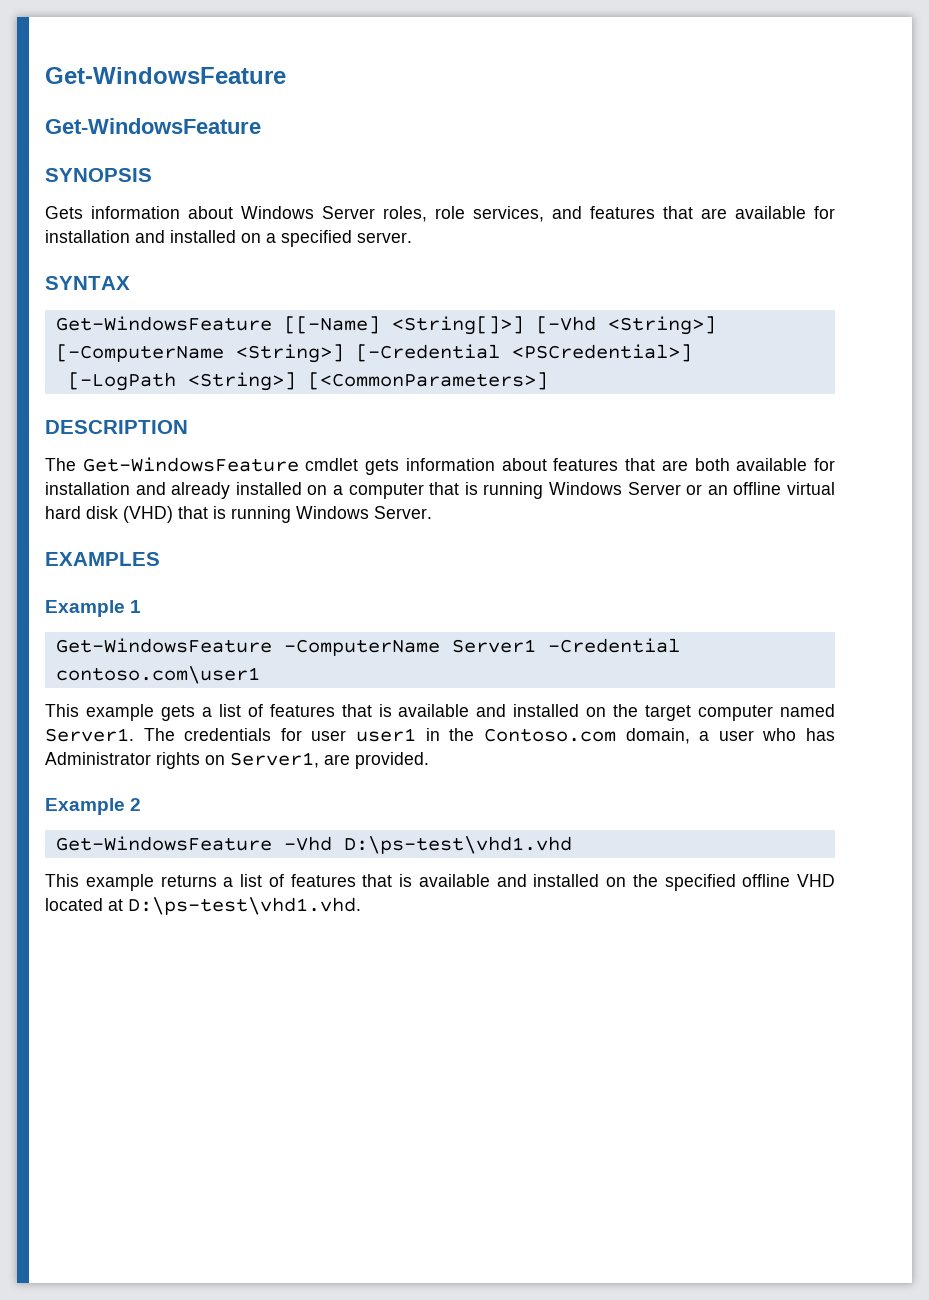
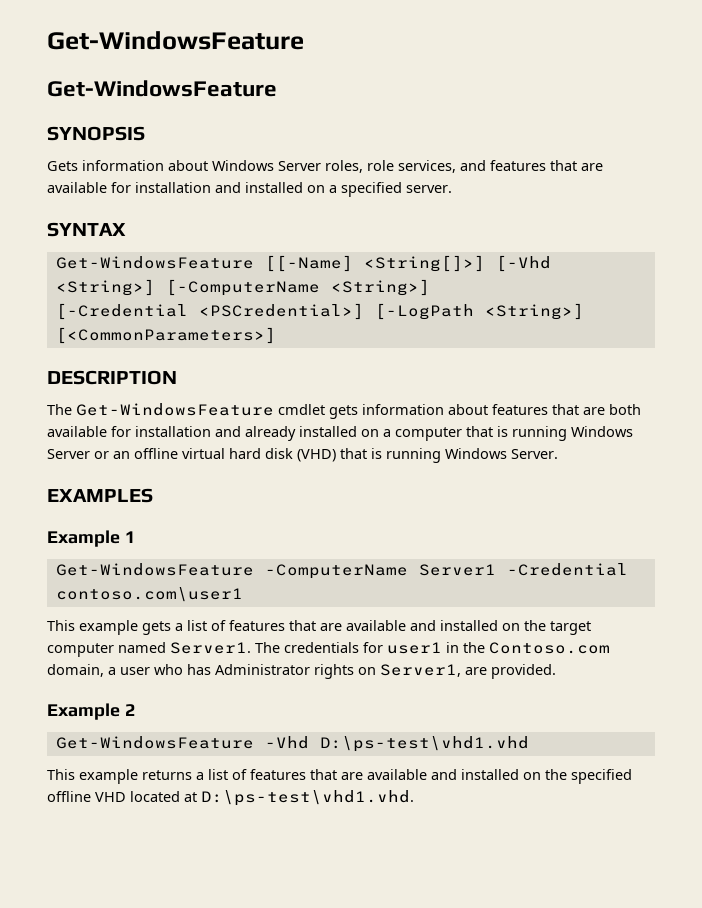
- Get-WindowsFeature [[-Name] <String[]>] [-Vhd <String>] [-ComputerName <String>] [-Credential <PSCredential>]
- [-LogPath <String>] [<CommonParameters>]
+ Get-WindowsFeature [[-Name] <String[]>] [-Vhd <String>] [-ComputerName <String>]
+ [-Credential <PSCredential>] [-LogPath <String>] [<CommonParameters>]
- This example gets a list of features that is available and installed on the target computer named Server1.
+ This example gets a list of features that are available and installed on the target computer named Server1.
- The credentials for user user1 in the Contoso.com domain, a user who has Administrator rights on Server1, are provided.
+ The credentials for user1 in the Contoso.com domain, a user who has Administrator rights on Server1, are provided.
- This example returns a list of features that is available and installed on the specified offline VHD located at D:\ps-test\vhd1.vhd.
+ This example returns a list of features that are available and installed on the specified offline VHD located at D:\ps-test\vhd1.vhd.

